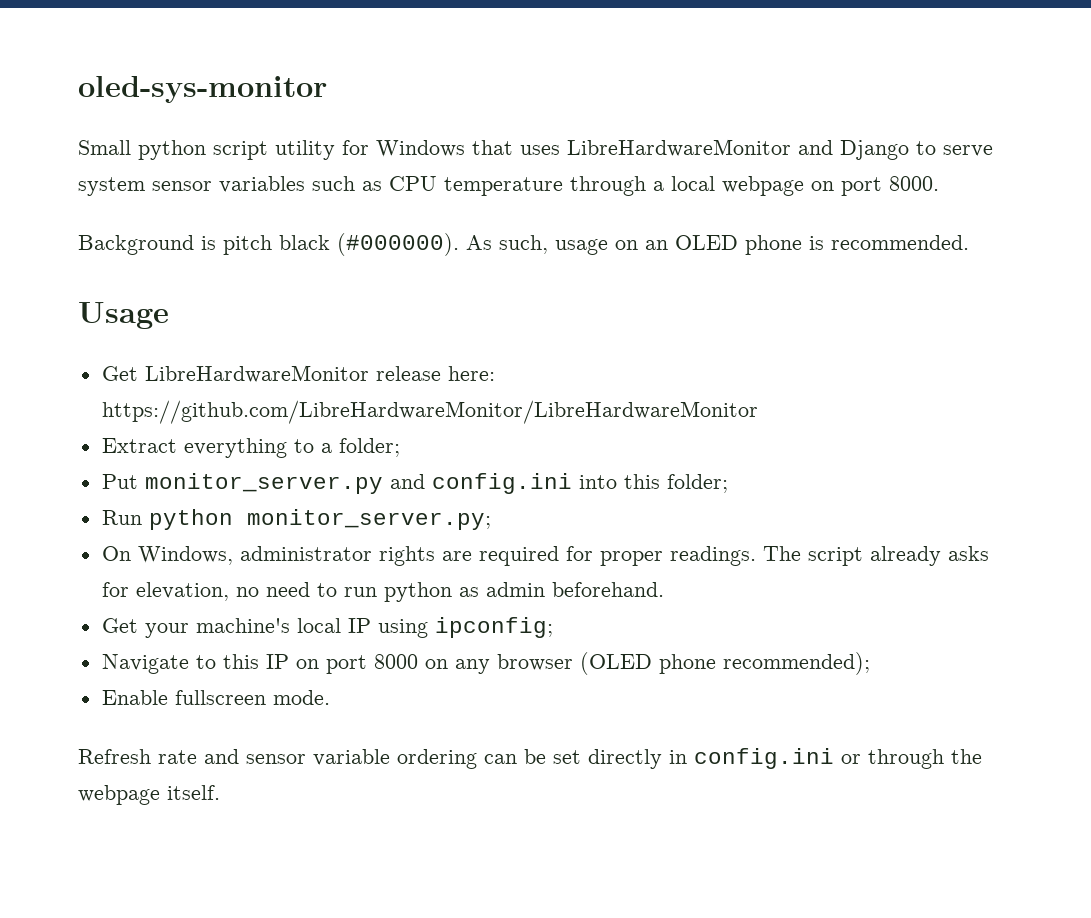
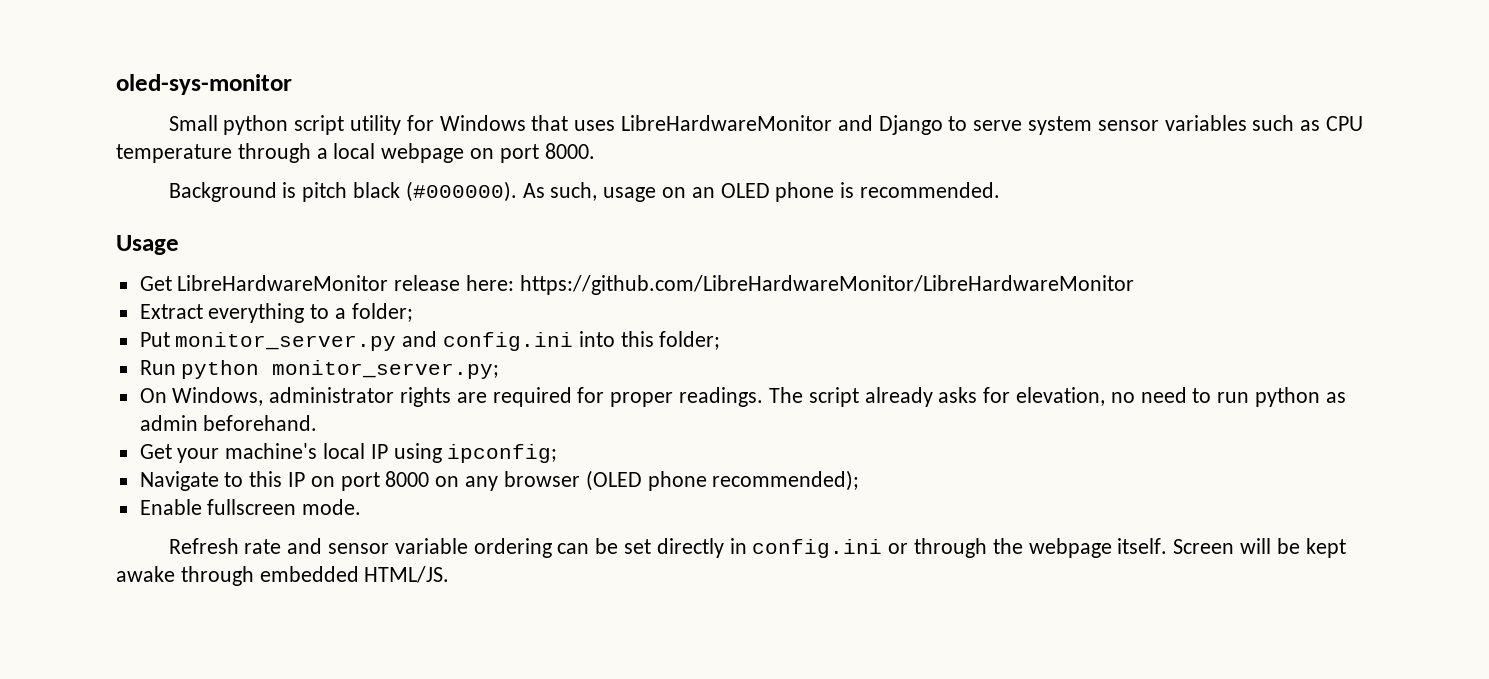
+ Screen will be kept awake through embedded HTML/JS.

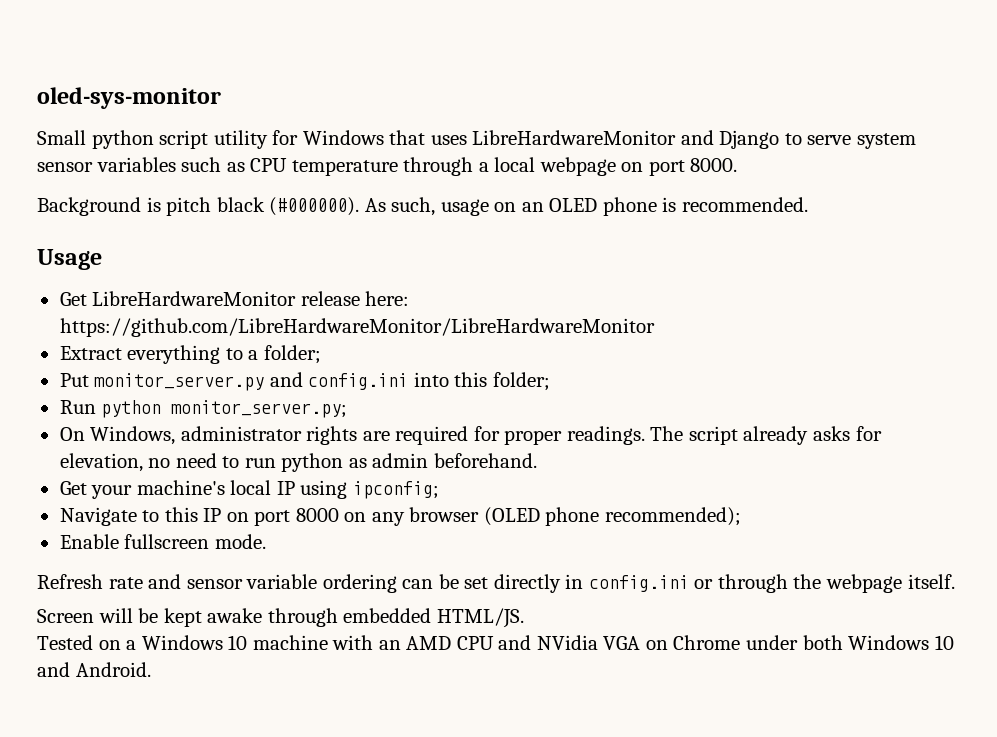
- Refresh rate and sensor variable ordering can be set directly in config.ini or through the webpage itself. Screen will be kept awake through embedded HTML/JS.
+ Refresh rate and sensor variable ordering can be set directly in config.ini or through the webpage itself.
+ Screen will be kept awake through embedded HTML/JS.
+ Tested on a Windows 10 machine with an AMD CPU and NVidia VGA on Chrome under both Windows 10 and Android.

